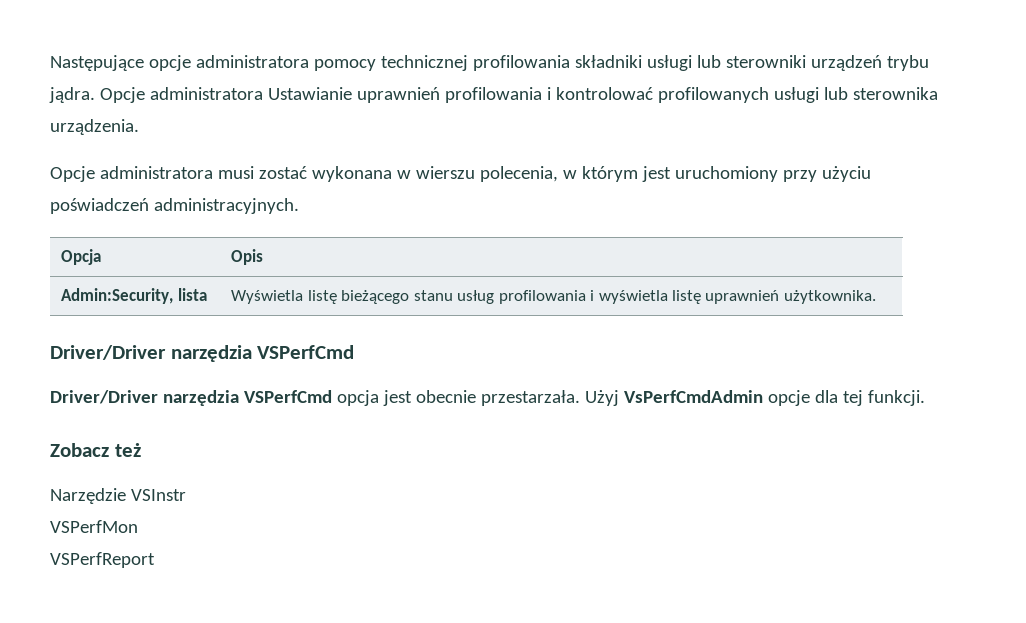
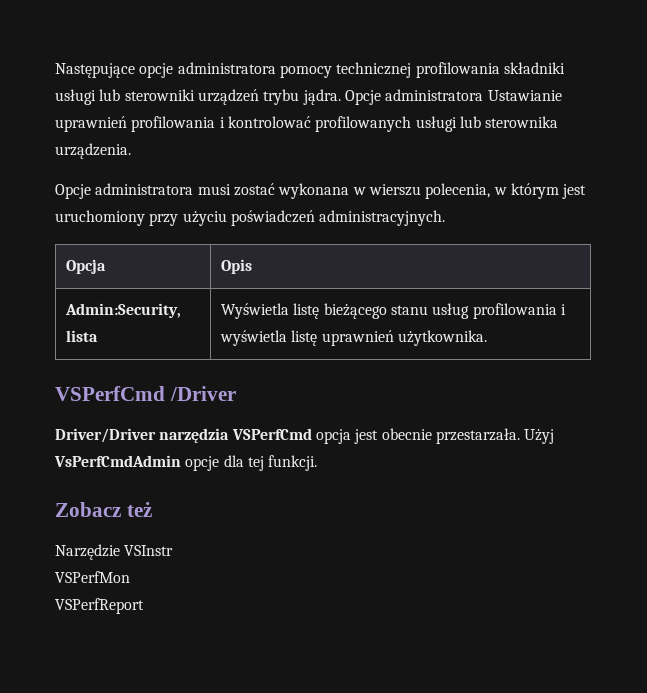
  Admin:Security, lista | Wyświetla listę bieżącego stanu usług profilowania i wyświetla listę uprawnień użytkownika.
- Driver/Driver narzędzia VSPerfCmd
+ VSPerfCmd /Driver

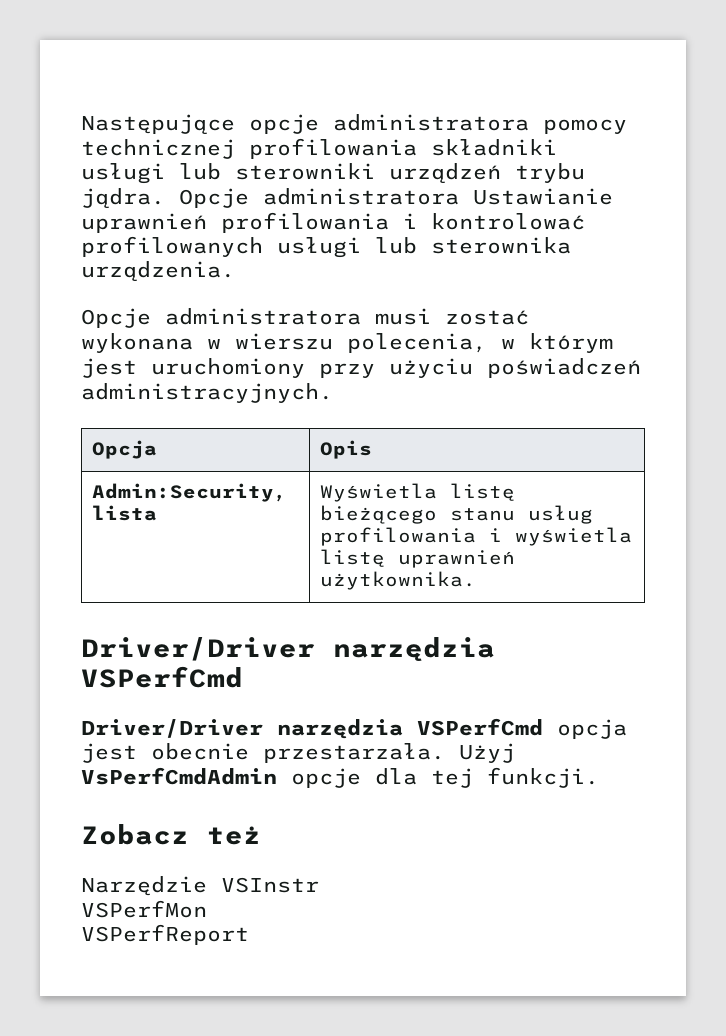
  Admin:Security, lista | Wyświetla listę bieżącego stanu usług profilowania i wyświetla listę uprawnień użytkownika.
- VSPerfCmd /Driver
+ Driver/Driver narzędzia VSPerfCmd

